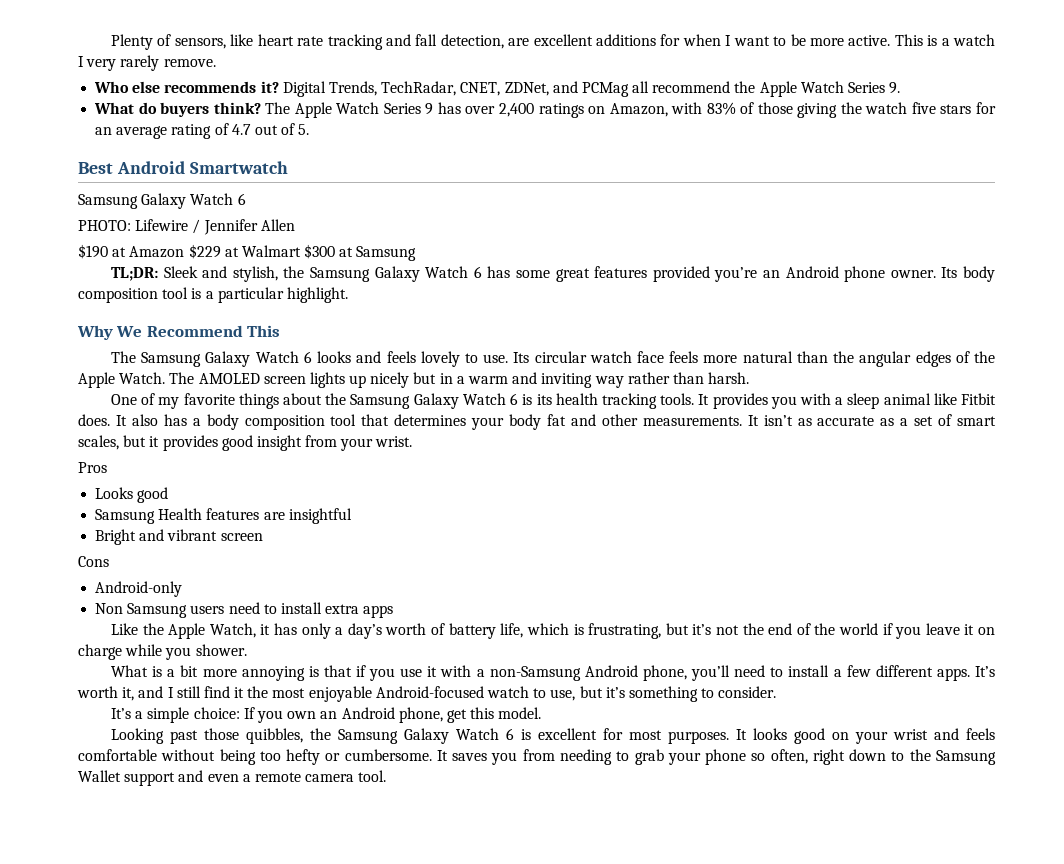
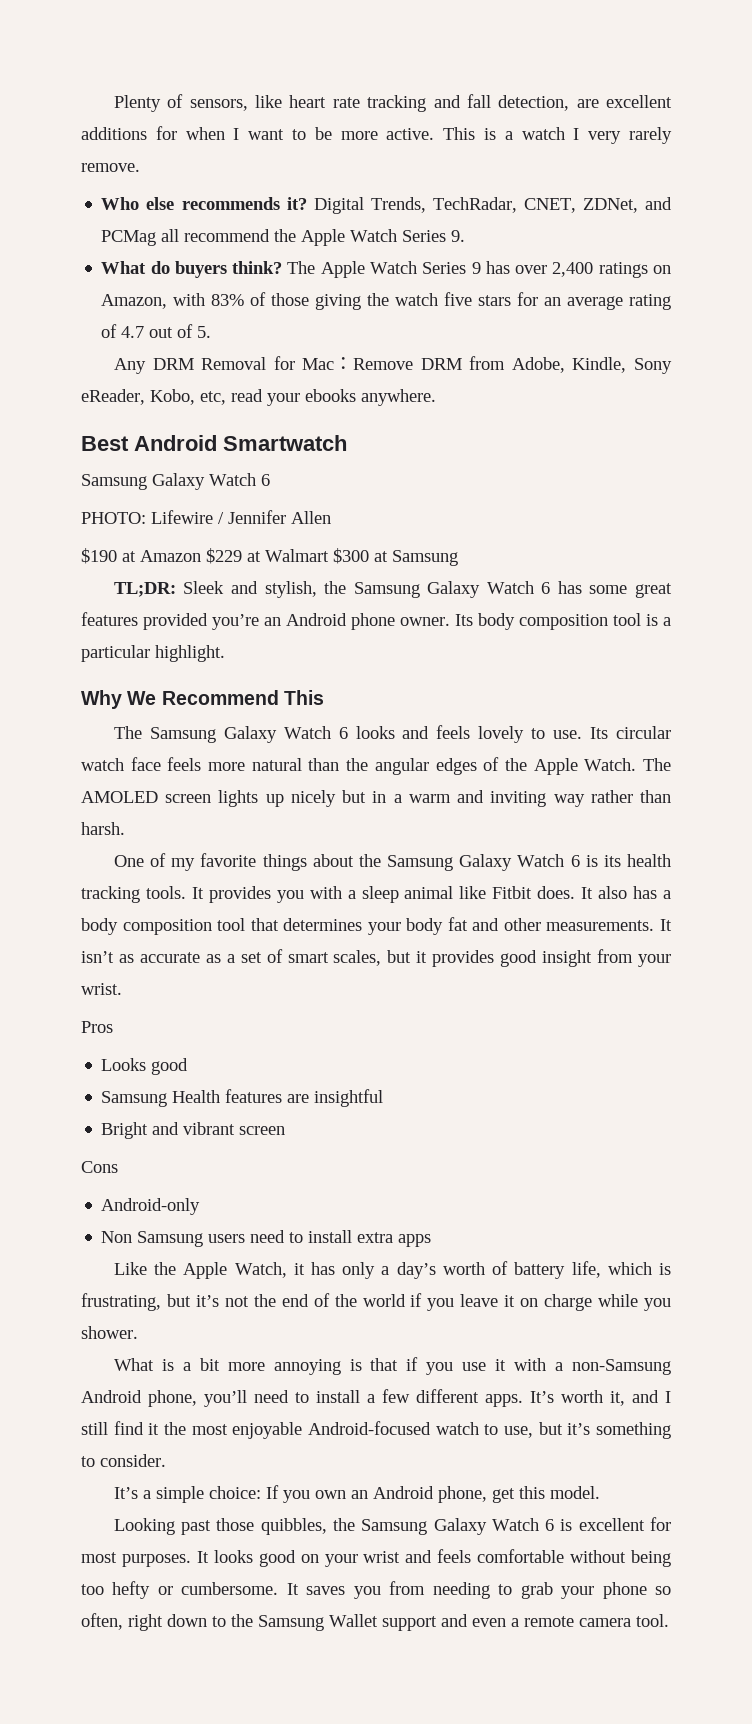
+ Any DRM Removal for Mac：Remove DRM from Adobe, Kindle, Sony eReader, Kobo, etc, read your ebooks anywhere.

